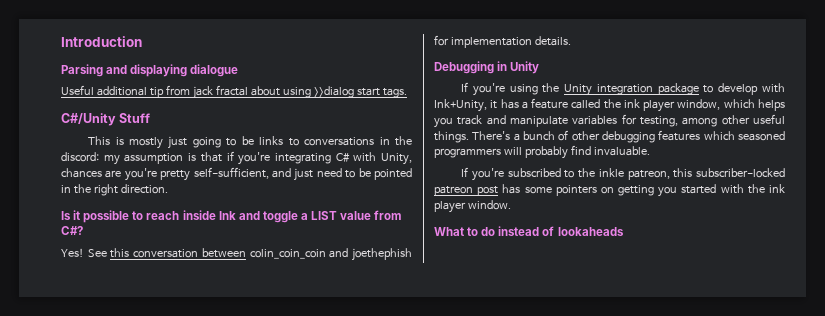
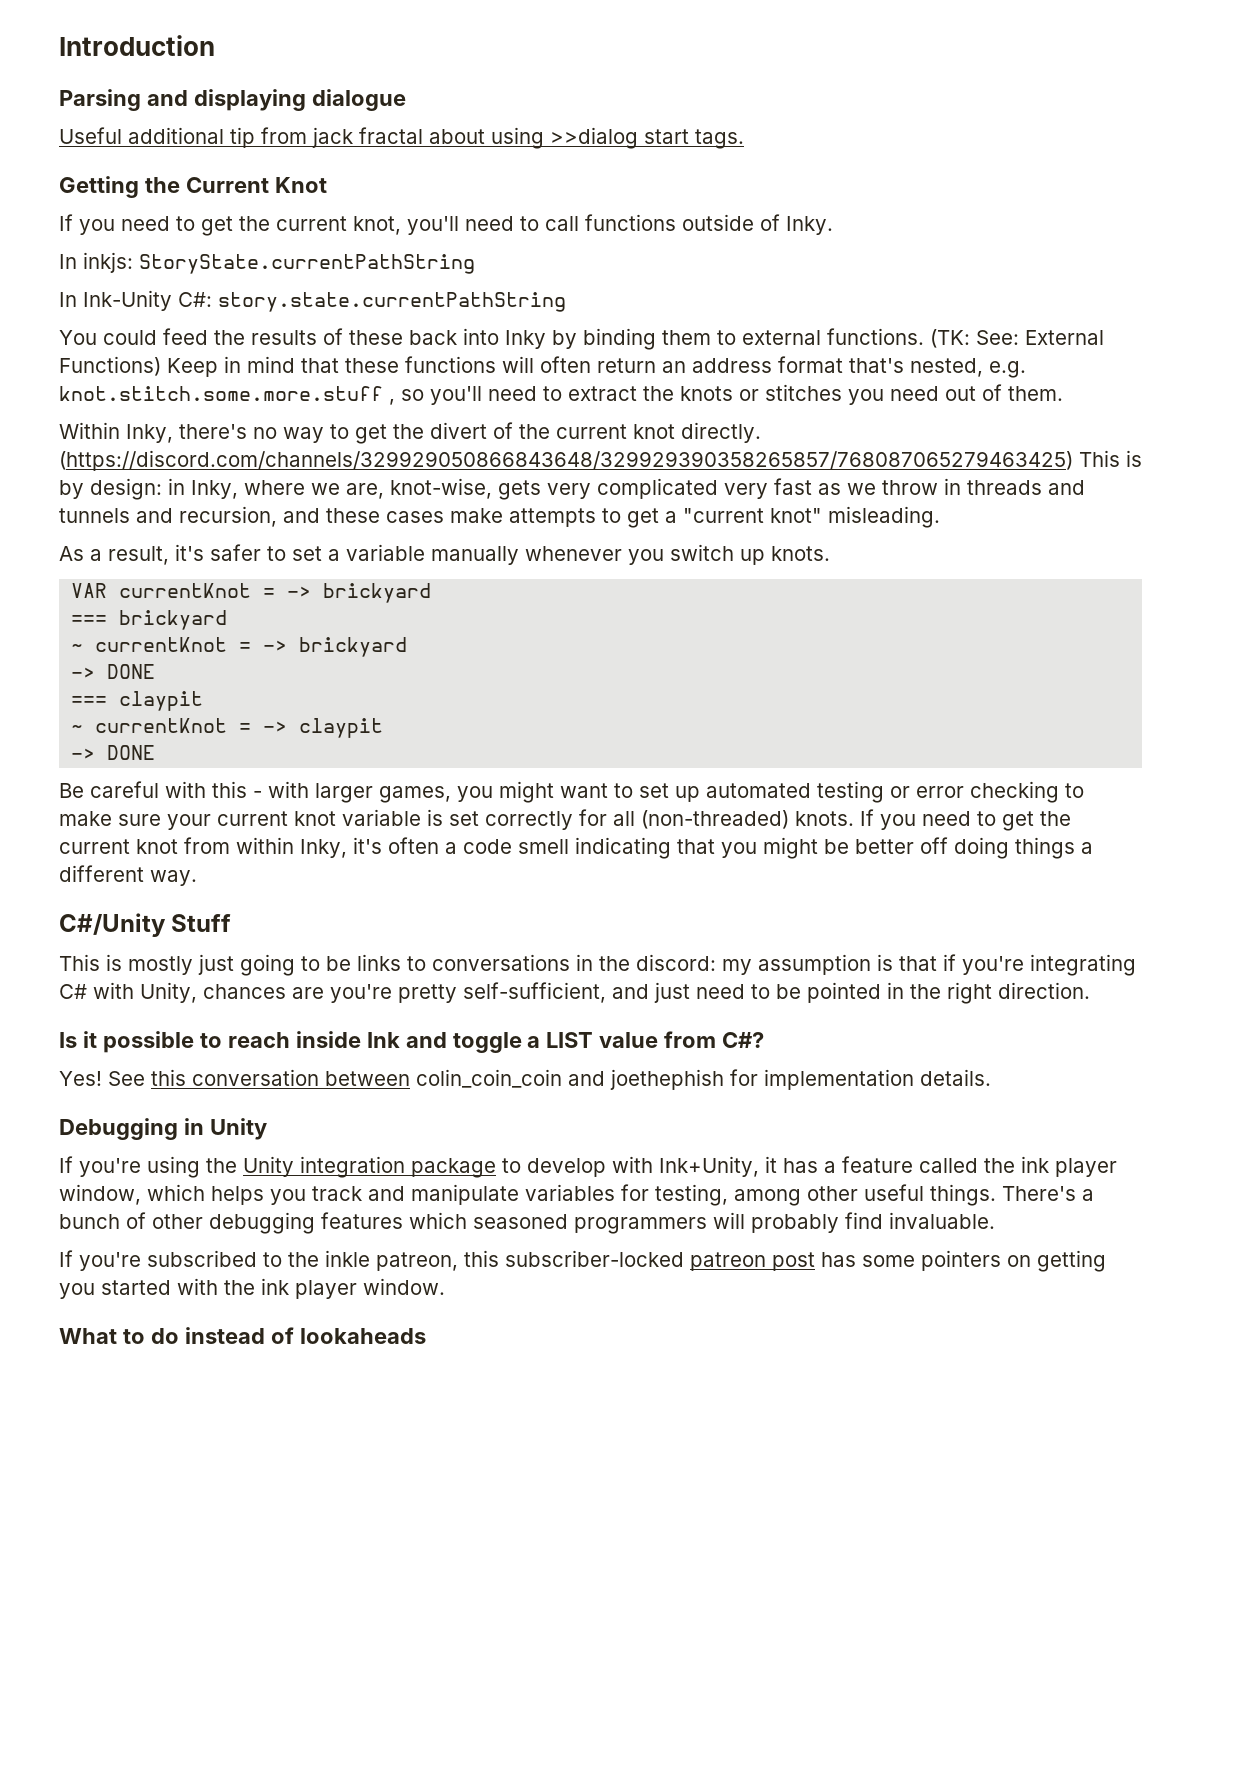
+ Getting the Current Knot
+ If you need to get the current knot, you'll need to call functions outside of Inky.
+ In inkjs: StoryState.currentPathString
+ In Ink-Unity C#: story.state.currentPathString
+ You could feed the results of these back into Inky by binding them to external functions. (TK: See: External Functions) Keep in mind that these functions will often return an address format that's nested, e.g. knot.stitch.some.more.stuff , so you'll need to extract the knots or stitches you need out of them.
+ Within Inky, there's no way to get the divert of the current knot directly. (https://discord.com/channels/329929050866843648/329929390358265857/768087065279463425) This is by design: in Inky, where we are, knot-wise, gets very complicated very fast as we throw in threads and tunnels and recursion, and these cases make attempts to get a "current knot" misleading.
+ As a result, it's safer to set a variable manually whenever you switch up knots.
+ VAR currentKnot = -> brickyard
+ === brickyard
+ ~ currentKnot = -> brickyard
+ -> DONE
+ === claypit
+ ~ currentKnot = -> claypit
+ -> DONE
+ Be careful with this - with larger games, you might want to set up automated testing or error checking to make sure your current knot variable is set correctly for all (non-threaded) knots. If you need to get the current knot from within Inky, it's often a code smell indicating that you might be better off doing things a different way.

